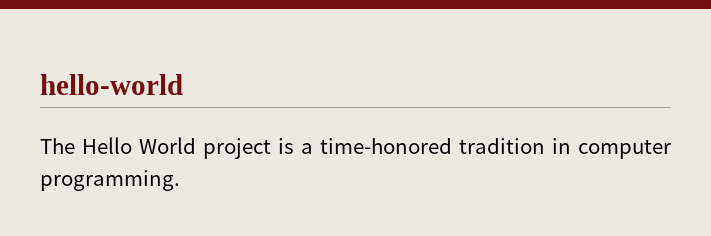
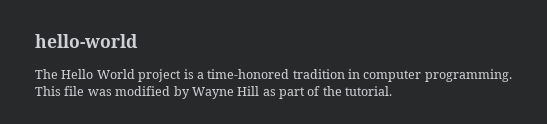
+ This file was modified by Wayne Hill as part of the tutorial.

